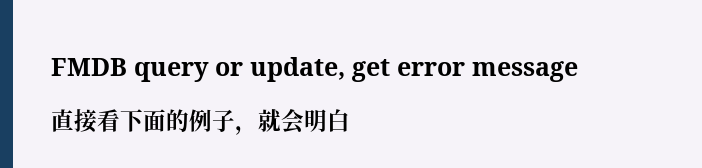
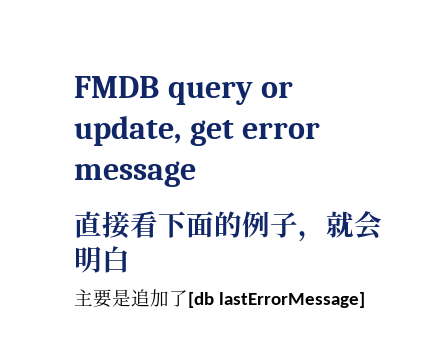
+ 主要是追加了[db lastErrorMessage]

